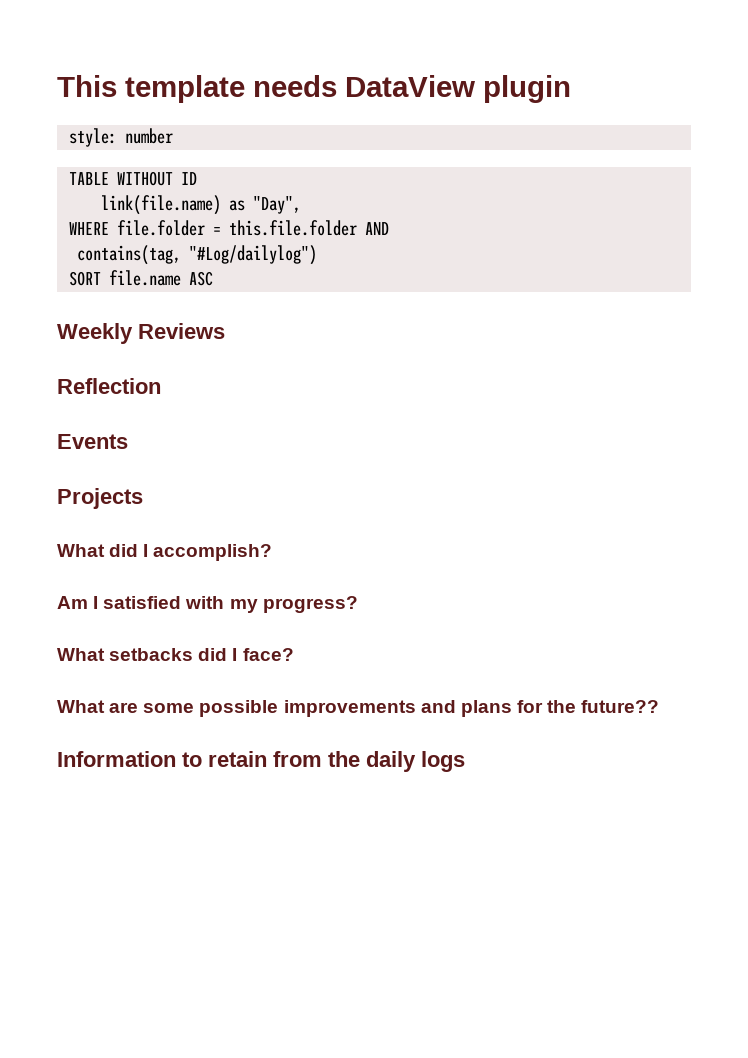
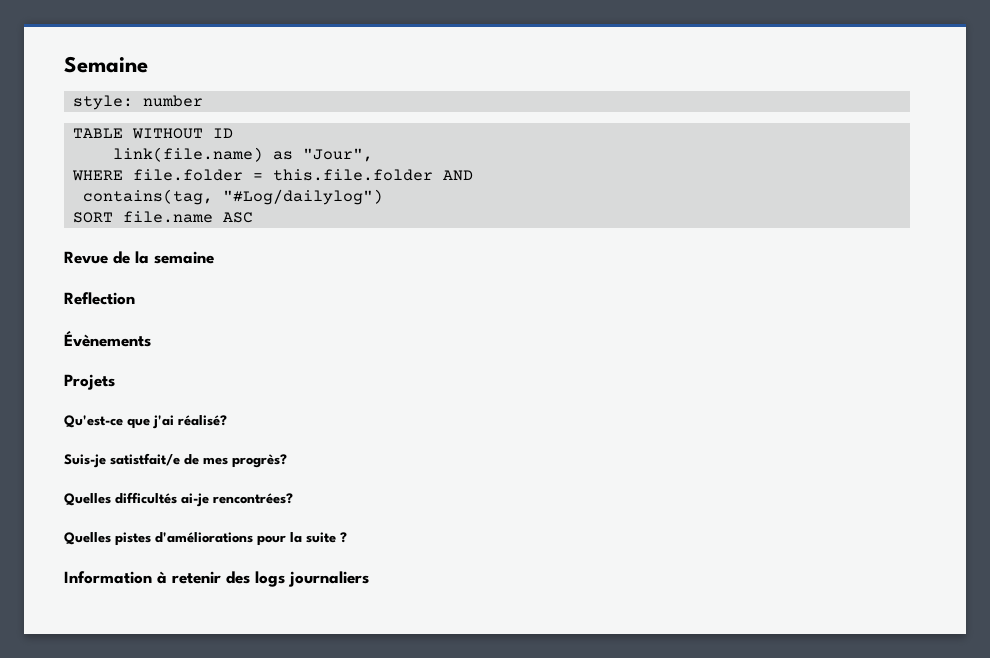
- This template needs DataView plugin
+ Semaine
- link(file.name) as "Day",
+ link(file.name) as "Jour",
- Weekly Reviews
+ Revue de la semaine
  Reflection
- Events
- Projects
- What did I accomplish?
- Am I satisfied with my progress?
- What setbacks did I face?
- What are some possible improvements and plans for the future??
- Information to retain from the daily logs
+ Évènements
+ Projets
+ Qu'est-ce que j'ai réalisé?
+ Suis-je satistfait/e de mes progrès?
+ Quelles difficultés ai-je rencontrées?
+ Quelles pistes d'améliorations pour la suite ?
+ Information à retenir des logs journaliers

